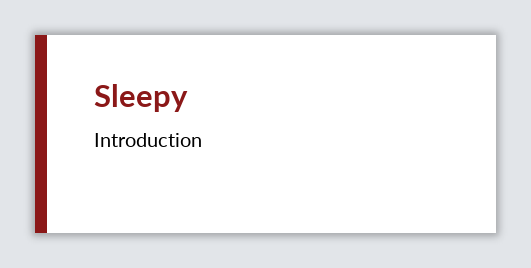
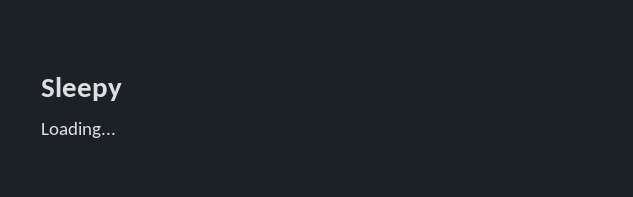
- Introduction
+ Loading...

